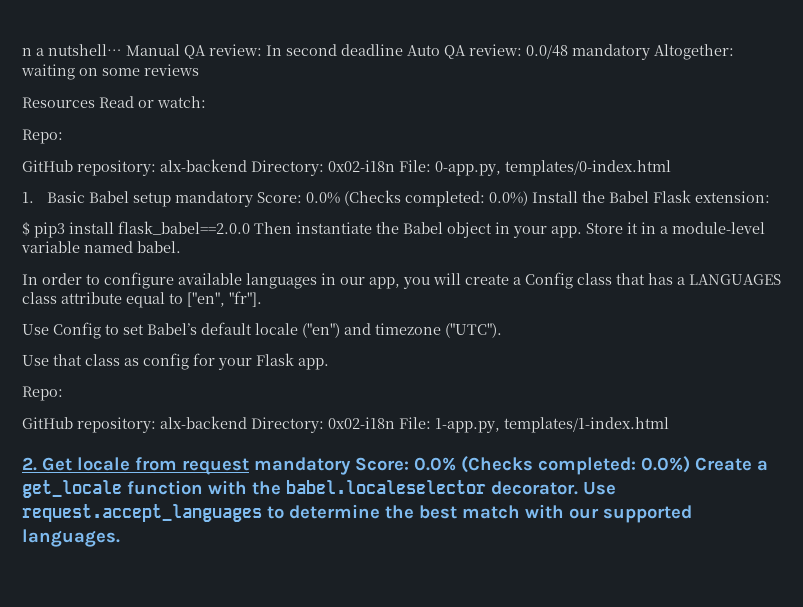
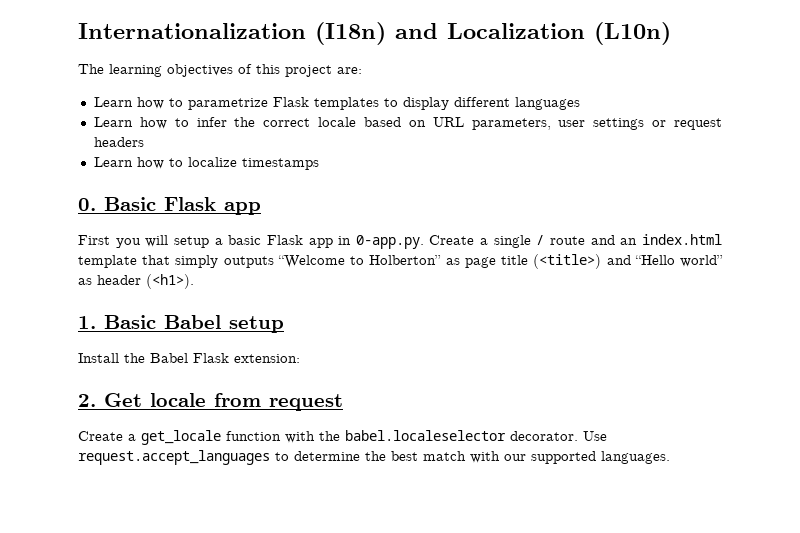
- n a nutshell… Manual QA review: In second deadline Auto QA review: 0.0/48 mandatory Altogether: waiting on some reviews
- Resources Read or watch:
- Repo:
- GitHub repository: alx-backend Directory: 0x02-i18n File: 0-app.py, templates/0-index.html
- 1. Basic Babel setup mandatory Score: 0.0% (Checks completed: 0.0%) Install the Babel Flask extension:
+ Internationalization (I18n) and Localization (L10n)
+ The learning objectives of this project are:
+ Learn how to parametrize Flask templates to display different languages
+ Learn how to infer the correct locale based on URL parameters, user settings or request headers
+ Learn how to localize timestamps
+ 0. Basic Flask app
+ First you will setup a basic Flask app in 0-app.py. Create a single / route and an index.html template that simply outputs “Welcome to Holberton” as page title (<title>) and “Hello world” as header (<h1>).
+ 1. Basic Babel setup
+ Install the Babel Flask extension:
- $ pip3 install flask_babel==2.0.0 Then instantiate the Babel object in your app. Store it in a module-level variable named babel.
- In order to configure available languages in our app, you will create a Config class that has a LANGUAGES class attribute equal to ["en", "fr"].
- Use Config to set Babel’s default locale ("en") and timezone ("UTC").
- Use that class as config for your Flask app.
- Repo:
- GitHub repository: alx-backend Directory: 0x02-i18n File: 1-app.py, templates/1-index.html
- 2. Get locale from request mandatory Score: 0.0% (Checks completed: 0.0%) Create a get_locale function with the babel.localeselector decorator.
+ 2. Get locale from request
+ Create a get_locale function with the babel.localeselector decorator.

